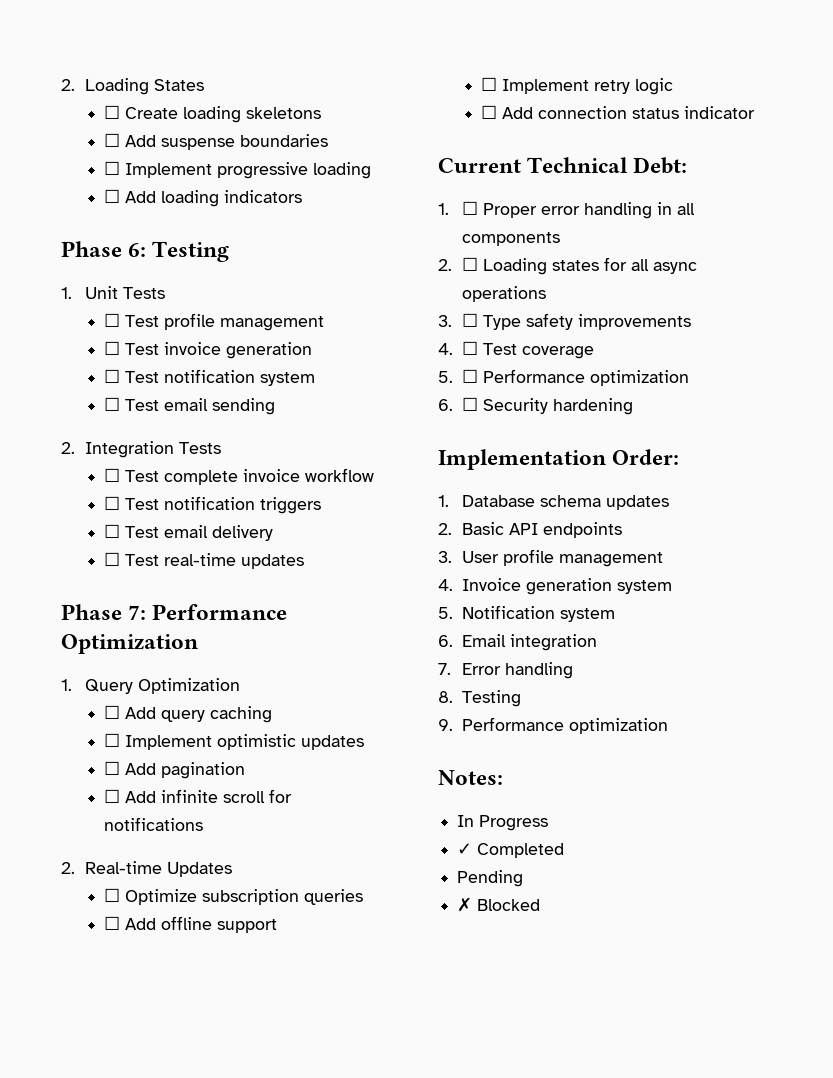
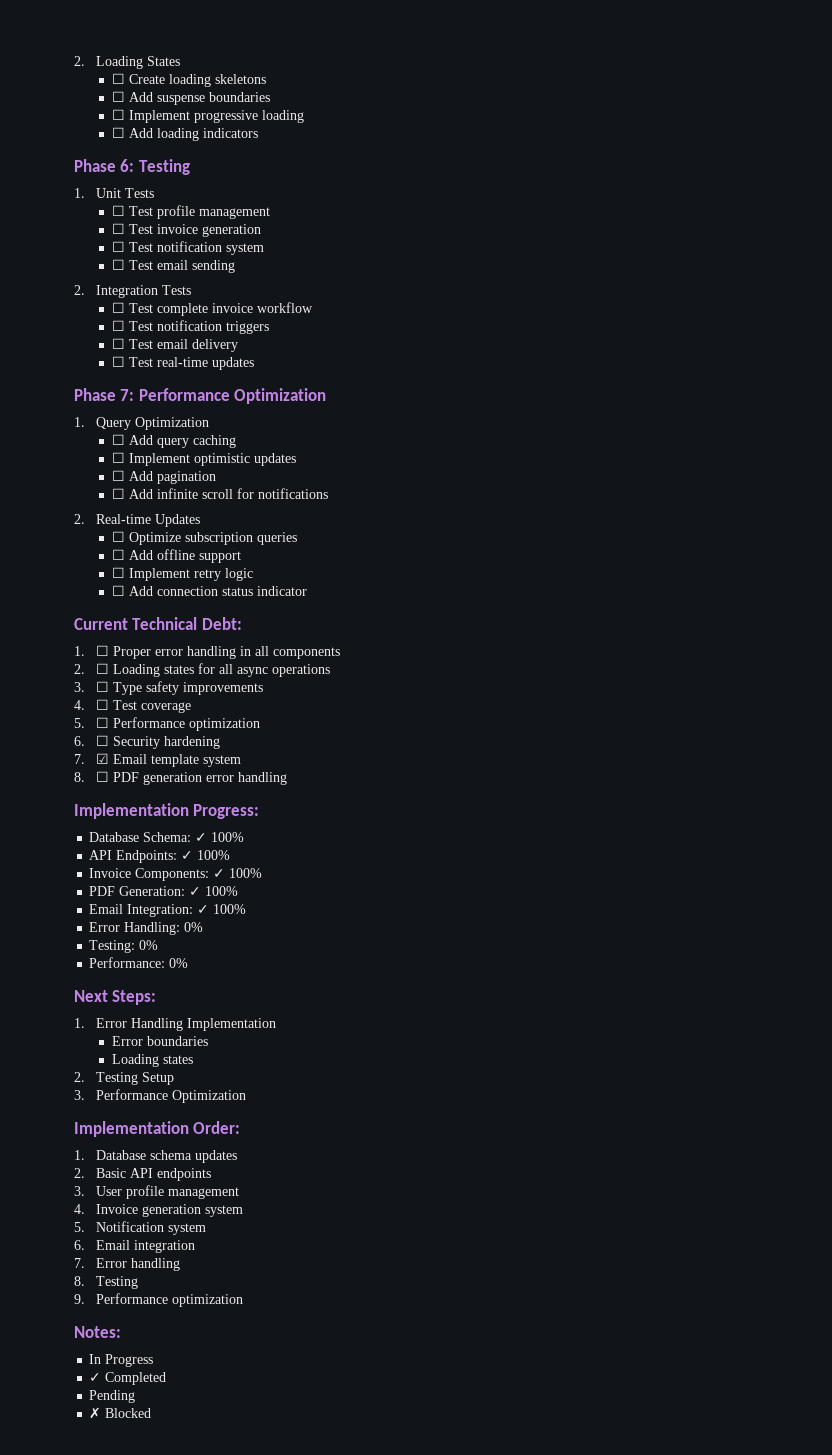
+ 7. ☑ Email template system
+ 8. ☐ PDF generation error handling
+ Implementation Progress:
+ Database Schema: ✓ 100%
+ API Endpoints: ✓ 100%
+ Invoice Components: ✓ 100%
+ PDF Generation: ✓ 100%
+ Email Integration: ✓ 100%
+ Error Handling: 0%
+ Testing: 0%
+ Performance: 0%
+ Next Steps:
+ 1. Error Handling Implementation
+ Error boundaries
+ Loading states
+ 2. Testing Setup
+ 3. Performance Optimization

